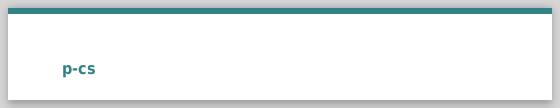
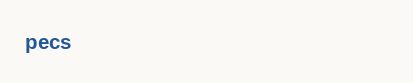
- p-cs
+ pecs

